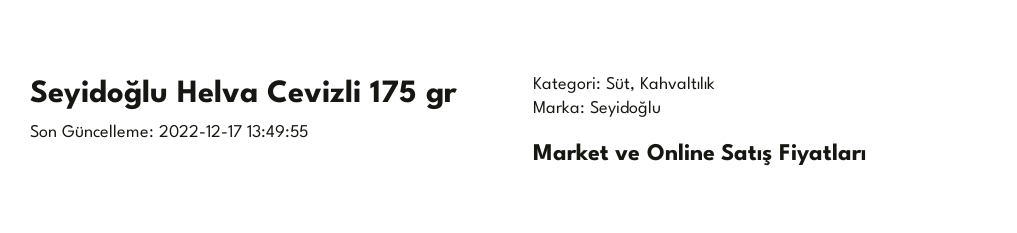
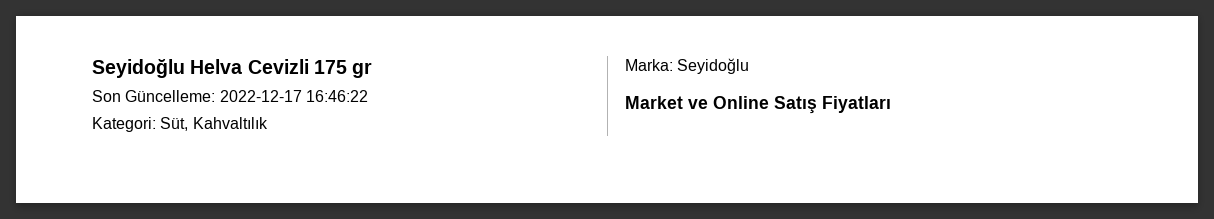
- Son Güncelleme: 2022-12-17 13:49:55
+ Son Güncelleme: 2022-12-17 16:46:22

